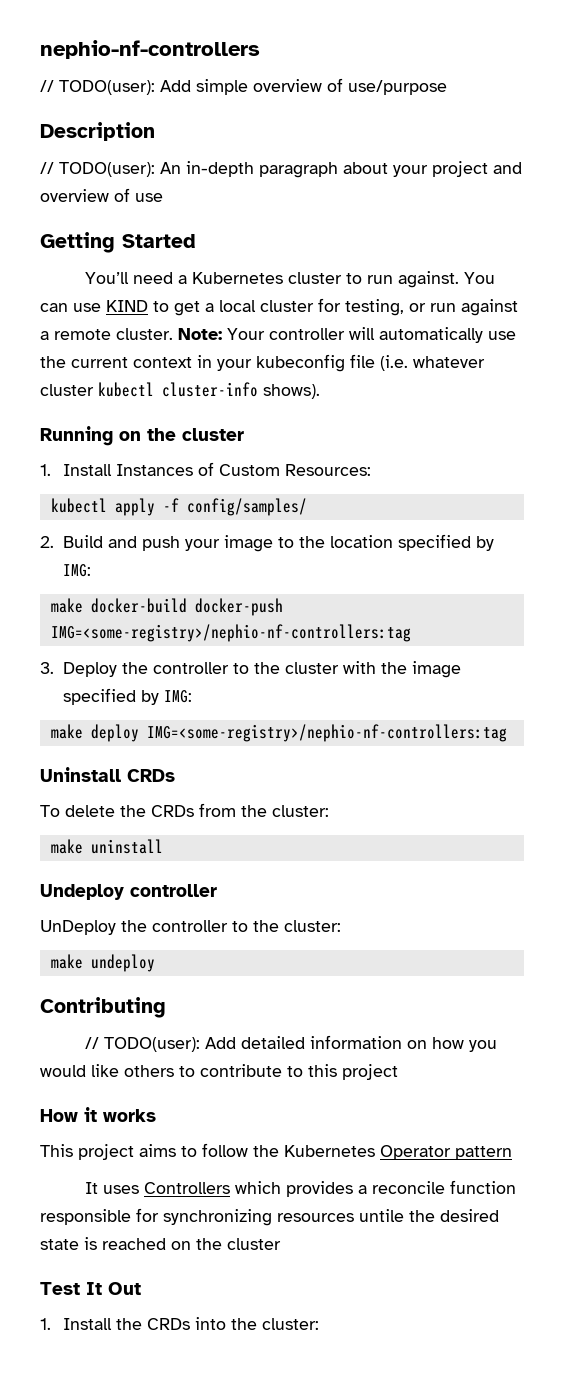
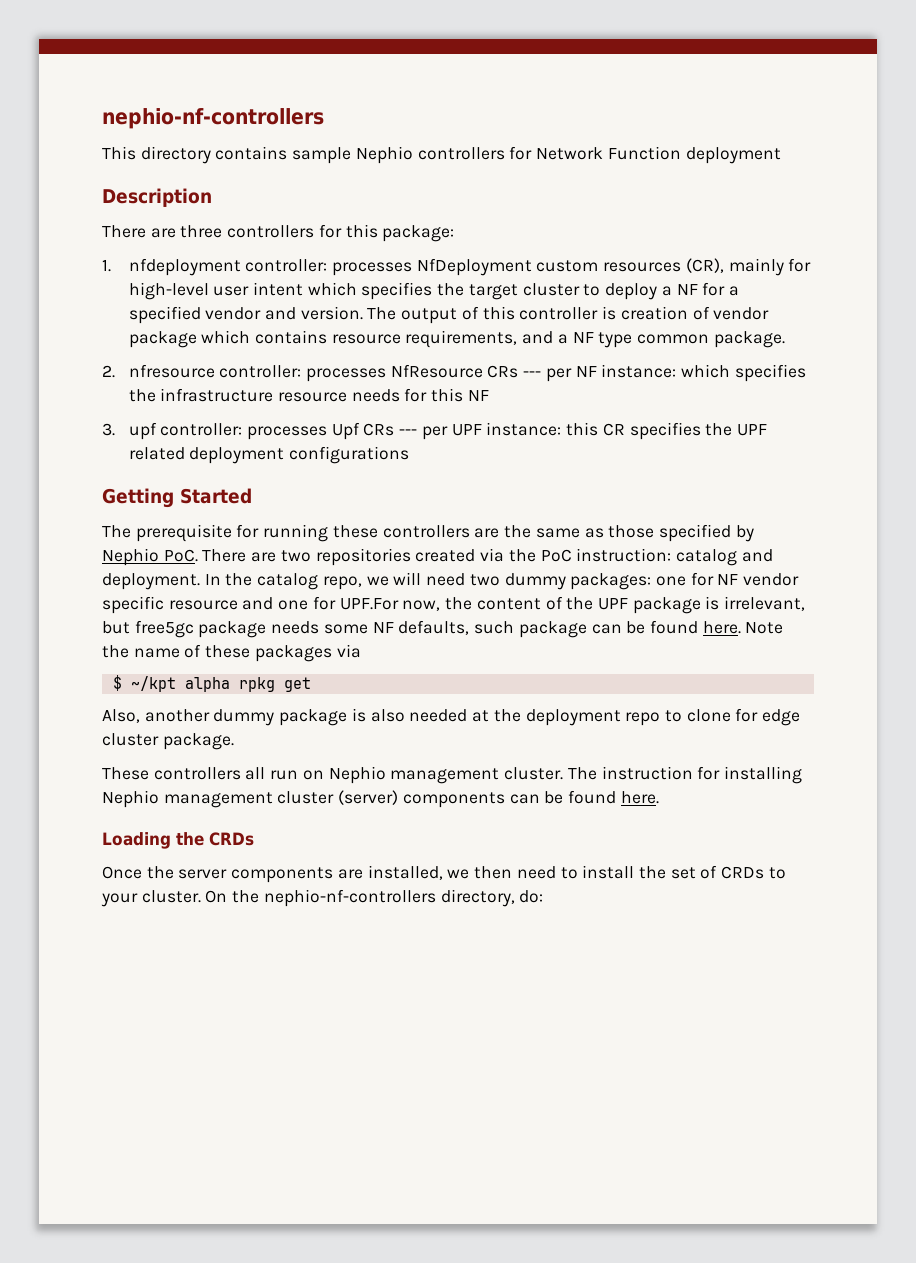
- // TODO(user): Add simple overview of use/purpose
+ This directory contains sample Nephio controllers for Network Function deployment
  Description
- // TODO(user): An in-depth paragraph about your project and overview of use
+ There are three controllers for this package:
+ 1. nfdeployment controller: processes NfDeployment custom resources (CR), mainly for high-level user intent which specifies the target cluster to deploy a NF for a specified vendor and version. The output of this controller is creation of vendor package which contains resource requirements, and a NF type common package.
+ 2. nfresource controller: processes NfResource CRs --- per NF instance: which specifies the infrastructure resource needs for this NF
+ 3. upf controller: processes Upf CRs --- per UPF instance: this CR specifies the UPF related deployment configurations
  Getting Started
- You’ll need a Kubernetes cluster to run against. You can use KIND to get a local cluster for testing, or run against a remote cluster. Note: Your controller will automatically use the current context in your kubeconfig file (i.e. whatever cluster kubectl cluster-info shows).
- Running on the cluster
- 1. Install Instances of Custom Resources:
- kubectl apply -f config/samples/
- 2. Build and push your image to the location specified by IMG:
- make docker-build docker-push IMG=<some-registry>/nephio-nf-controllers:tag
- 3. Deploy the controller to the cluster with the image specified by IMG:
- make deploy IMG=<some-registry>/nephio-nf-controllers:tag
- Uninstall CRDs
- To delete the CRDs from the cluster:
- make uninstall
- Undeploy controller
- UnDeploy the controller to the cluster:
- make undeploy
- Contributing
- // TODO(user): Add detailed information on how you would like others to contribute to this project
- How it works
- This project aims to follow the Kubernetes Operator pattern
- It uses Controllers which provides a reconcile function responsible for synchronizing resources untile the desired state is reached on the cluster
- Test It Out
- 1. Install the CRDs into the cluster:
+ The prerequisite for running these controllers are the same as those specified by Nephio PoC. There are two repositories created via the PoC instruction: catalog and deployment. In the catalog repo, we will need two dummy packages: one for NF vendor specific resource and one for UPF.For now, the content of the UPF package is irrelevant, but free5gc package needs some NF defaults, such package can be found here. Note the name of these packages via
+ $ ~/kpt alpha rpkg get
+ Also, another dummy package is also needed at the deployment repo to clone for edge cluster package.
+ These controllers all run on Nephio management cluster. The instruction for installing Nephio management cluster (server) components can be found here.
+ Loading the CRDs
+ Once the server components are installed, we then need to install the set of CRDs to your cluster. On the nephio-nf-controllers directory, do:

